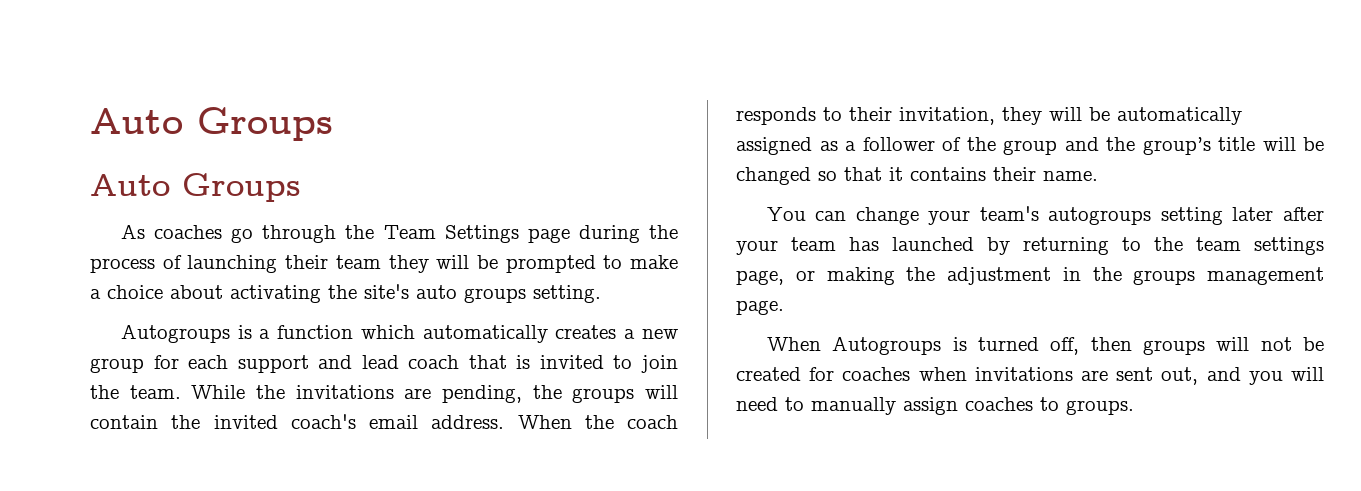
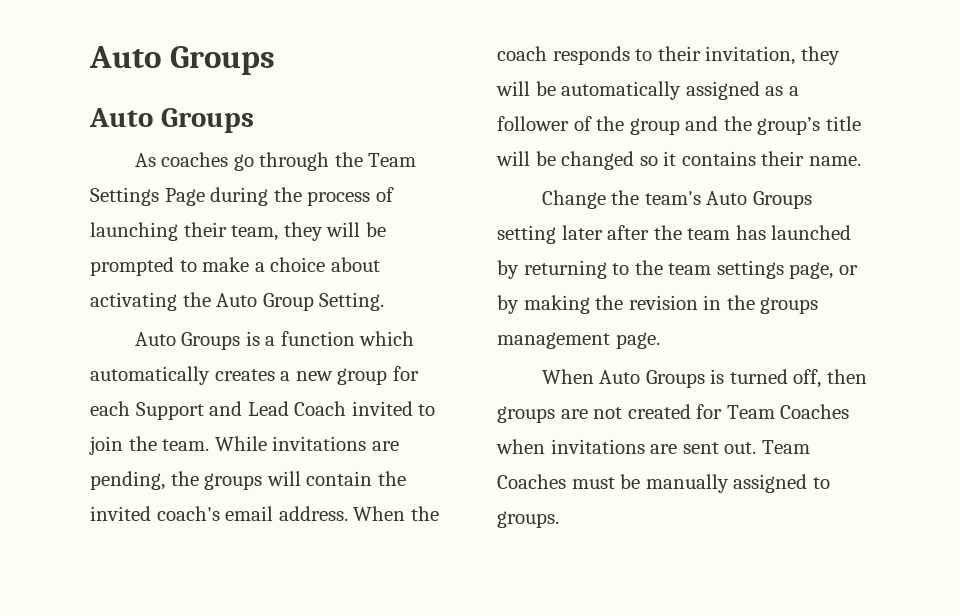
- As coaches go through the Team Settings page during the process of launching their team they will be prompted to make a choice about activating the site's auto groups setting.
- Autogroups is a function which automatically creates a new group for each support and lead coach that is invited to join the team.
+ As coaches go through the Team Settings Page during the process of launching their team, they will be prompted to make a choice about activating the Auto Group Setting.
+ Auto Groups is a function which automatically creates a new group for each Support and Lead Coach invited to join the team.
- While the invitations are pending, the groups will contain the invited coach's email address.
+ While invitations are pending, the groups will contain the invited coach's email address.
- When the coach responds to their invitation, they will be automatically assigned as a follower of the group and the group’s title will be changed so that it contains their name.
+ When the coach responds to their invitation, they will be automatically assigned as a follower of the group and the group’s title will be changed so it contains their name.
- You can change your team's autogroups setting later after your team has launched by returning to the team settings page, or making the adjustment in the groups management page.
+ Change the team's Auto Groups setting later after the team has launched by returning to the team settings page, or by making the revision in the groups management page.
- When Autogroups is turned off, then groups will not be created for coaches when invitations are sent out, and you will need to manually assign coaches to groups.
+ When Auto Groups is turned off, then groups are not created for Team Coaches when invitations are sent out. Team Coaches must be manually assigned to groups.

